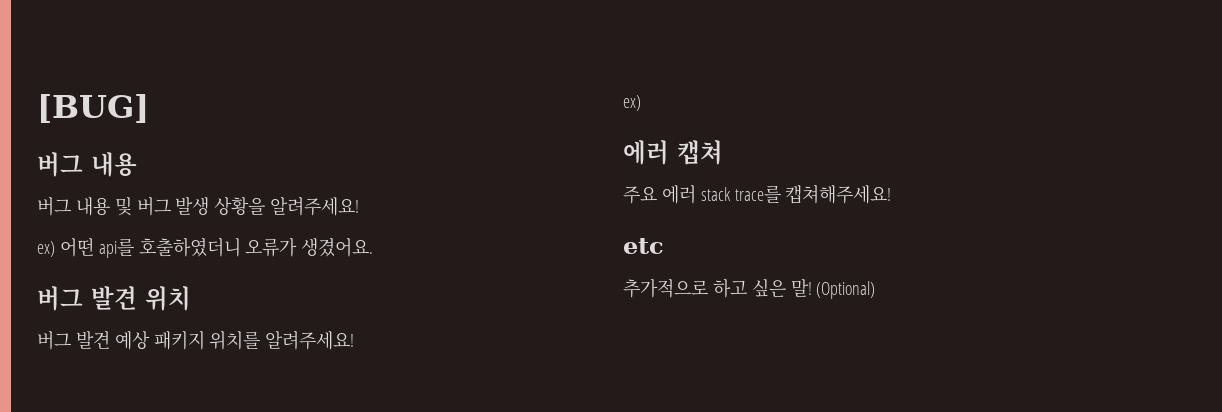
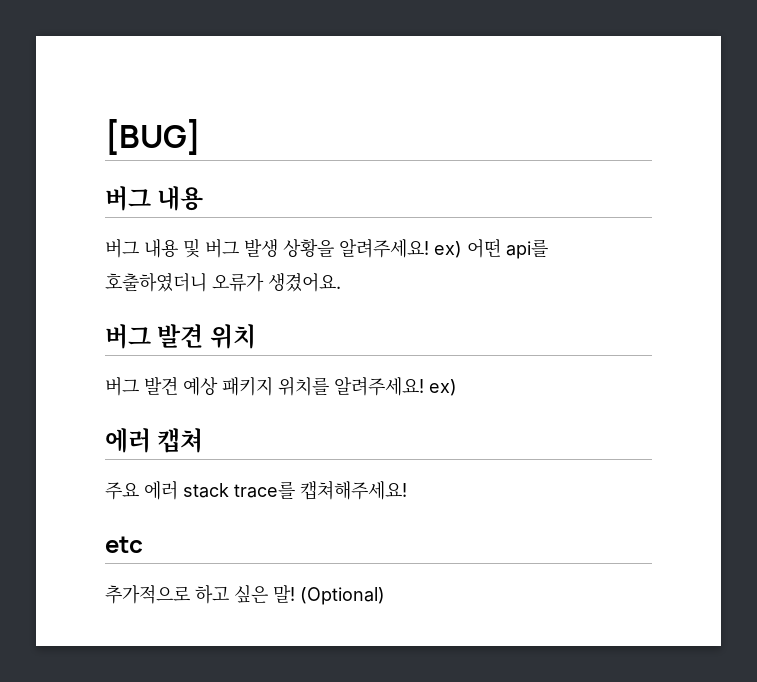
- 버그 내용 및 버그 발생 상황을 알려주세요!
- ex) 어떤 api를 호출하였더니 오류가 생겼어요.
+ 버그 내용 및 버그 발생 상황을 알려주세요! ex) 어떤 api를 호출하였더니 오류가 생겼어요.
- 버그 발견 예상 패키지 위치를 알려주세요!
- ex)
+ 버그 발견 예상 패키지 위치를 알려주세요! ex)

